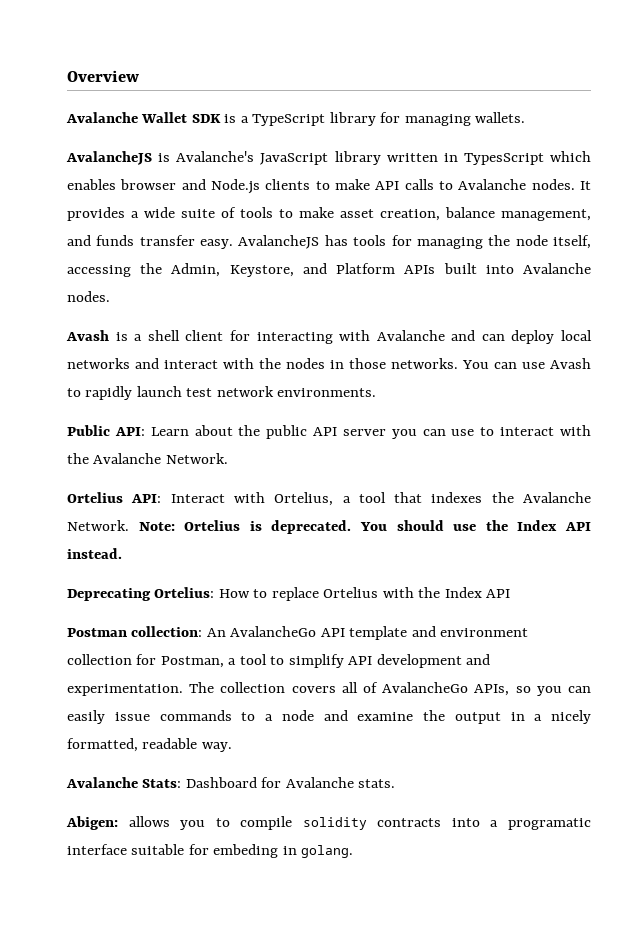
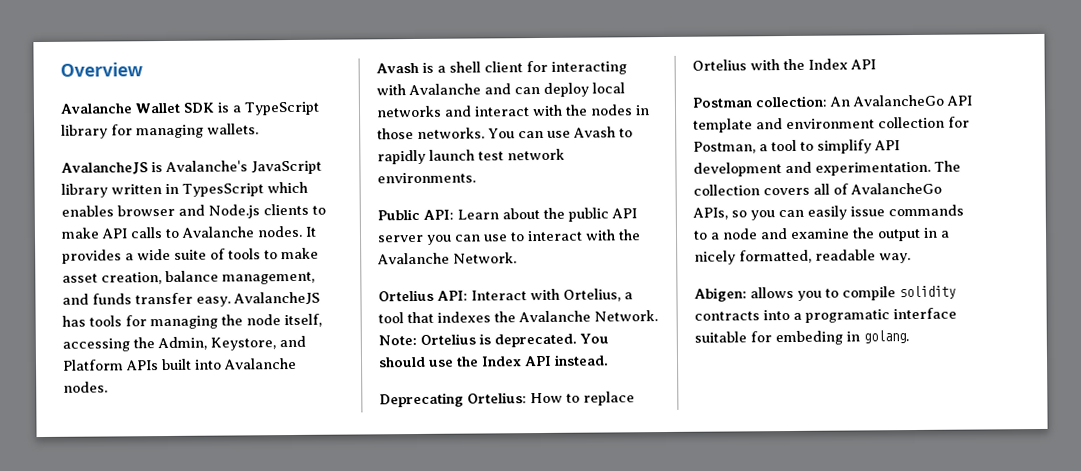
- Avalanche Stats: Dashboard for Avalanche stats.

